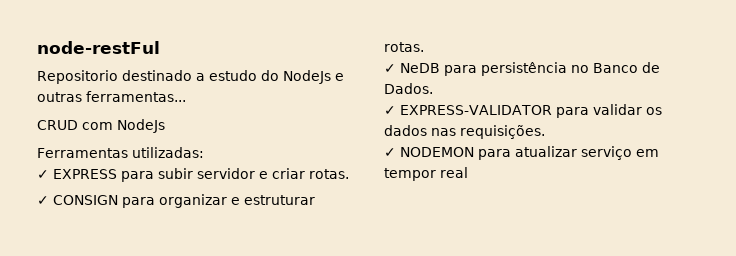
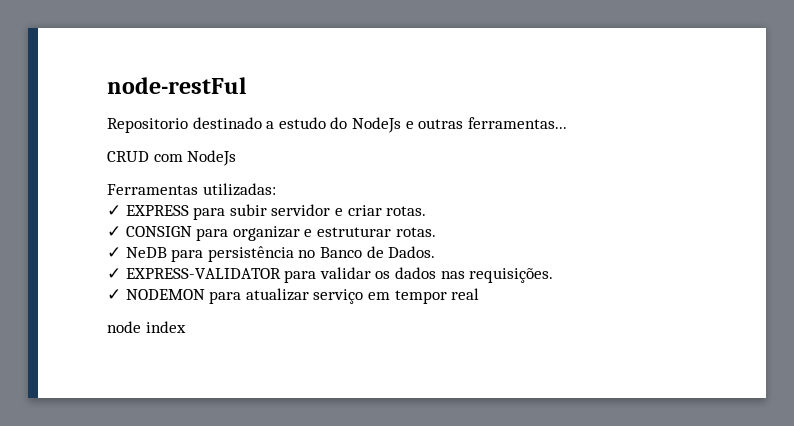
+ node index

